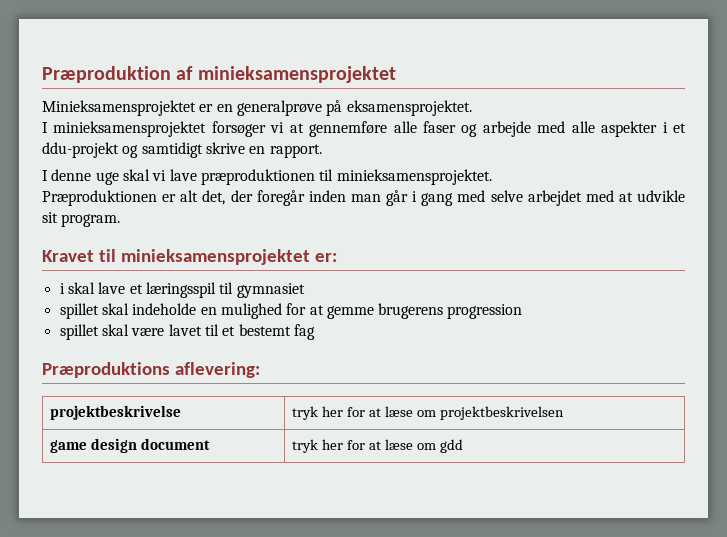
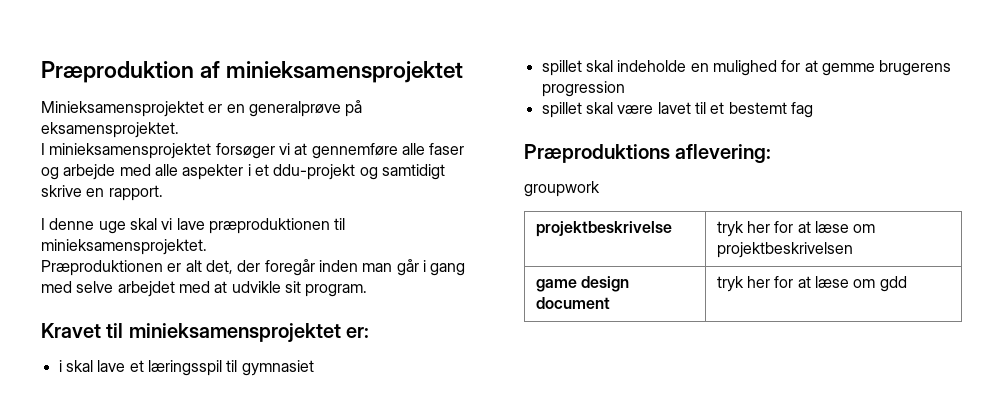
+ groupwork

